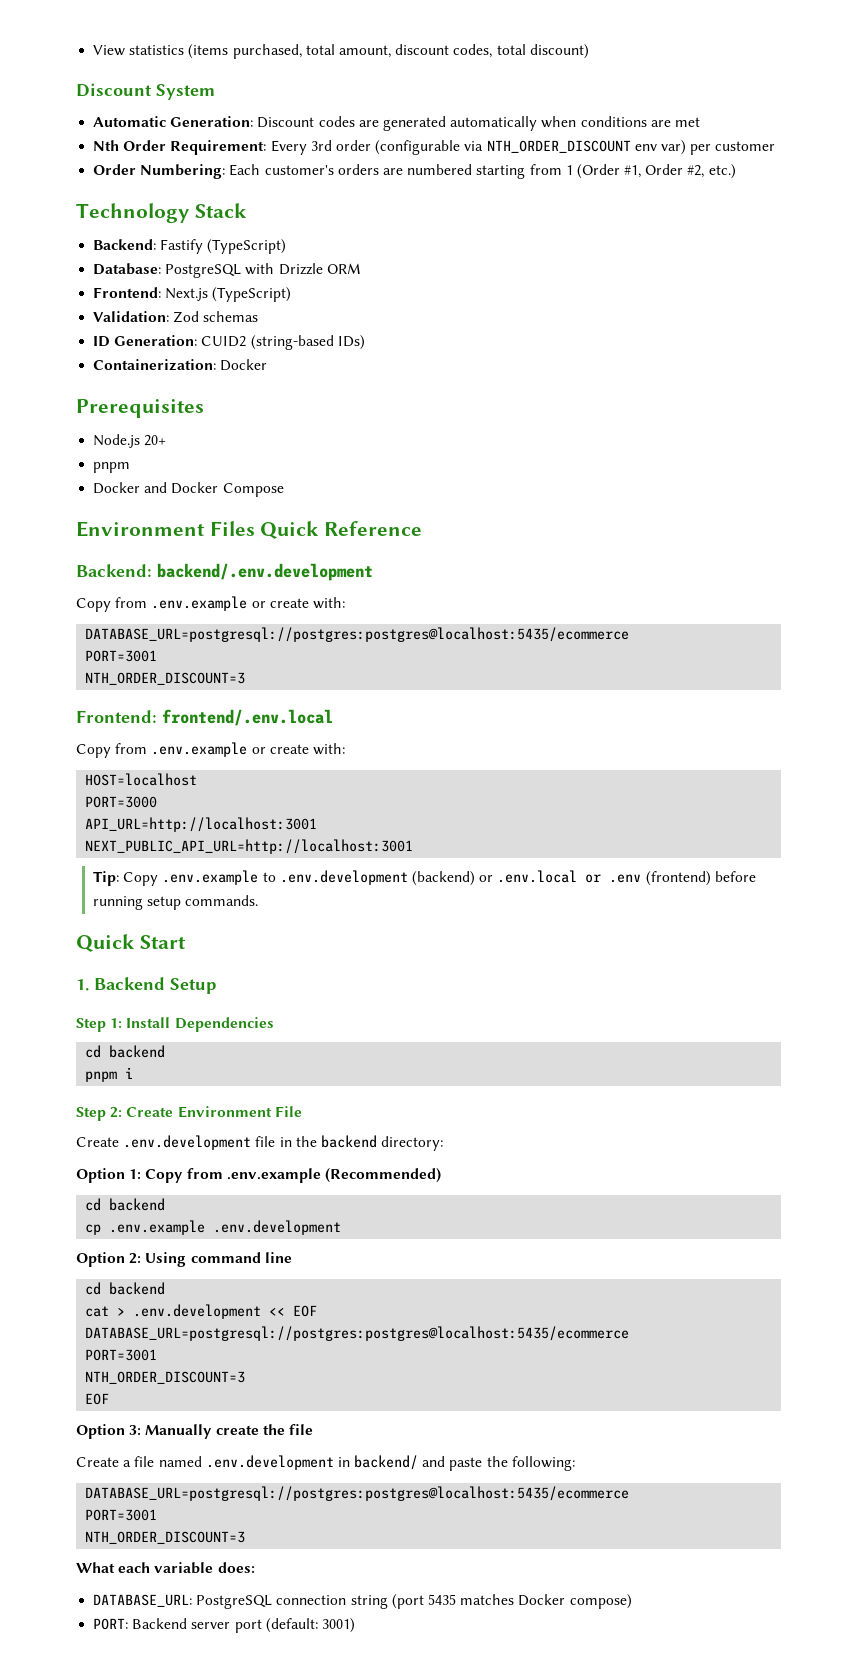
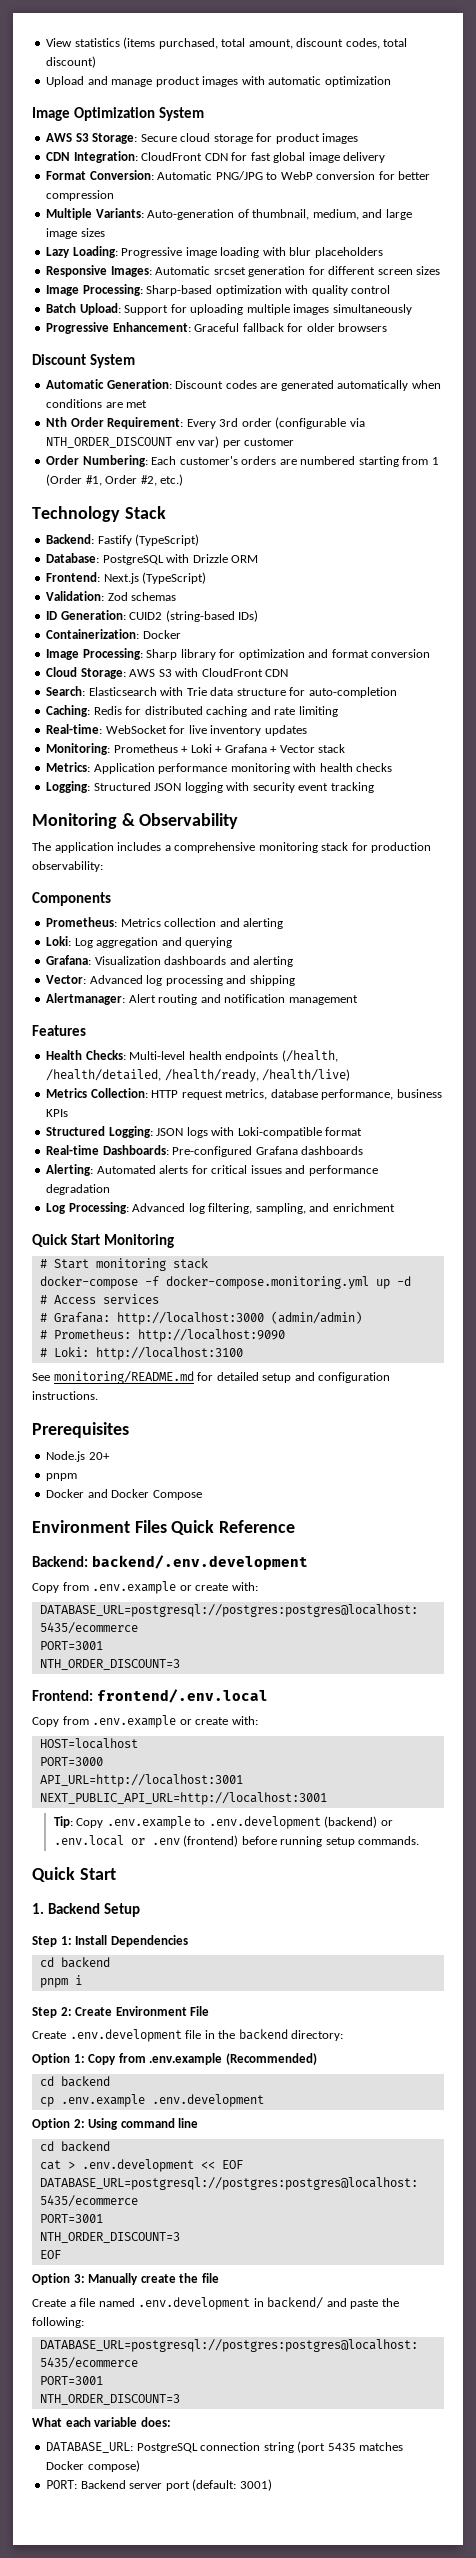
+ Upload and manage product images with automatic optimization
+ Image Optimization System
+ AWS S3 Storage: Secure cloud storage for product images
+ CDN Integration: CloudFront CDN for fast global image delivery
+ Format Conversion: Automatic PNG/JPG to WebP conversion for better compression
+ Multiple Variants: Auto-generation of thumbnail, medium, and large image sizes
+ Lazy Loading: Progressive image loading with blur placeholders
+ Responsive Images: Automatic srcset generation for different screen sizes
+ Image Processing: Sharp-based optimization with quality control
+ Batch Upload: Support for uploading multiple images simultaneously
+ Progressive Enhancement: Graceful fallback for older browsers
+ Image Processing: Sharp library for optimization and format conversion
+ Cloud Storage: AWS S3 with CloudFront CDN
+ Search: Elasticsearch with Trie data structure for auto-completion
+ Caching: Redis for distributed caching and rate limiting
+ Real-time: WebSocket for live inventory updates
+ Monitoring: Prometheus + Loki + Grafana + Vector stack
+ Metrics: Application performance monitoring with health checks
+ Logging: Structured JSON logging with security event tracking
+ Monitoring & Observability
+ The application includes a comprehensive monitoring stack for production observability:
+ Components
+ Prometheus: Metrics collection and alerting
+ Loki: Log aggregation and querying
+ Grafana: Visualization dashboards and alerting
+ Vector: Advanced log processing and shipping
+ Alertmanager: Alert routing and notification management
+ Features
+ Health Checks: Multi-level health endpoints (/health, /health/detailed, /health/ready, /health/live)
+ Metrics Collection: HTTP request metrics, database performance, business KPIs
+ Structured Logging: JSON logs with Loki-compatible format
+ Real-time Dashboards: Pre-configured Grafana dashboards
+ Alerting: Automated alerts for critical issues and performance degradation
+ Log Processing: Advanced log filtering, sampling, and enrichment
+ Quick Start Monitoring
+ # Start monitoring stack
+ docker-compose -f docker-compose.monitoring.yml up -d
+ # Access services
+ # Grafana: http://localhost:3000 (admin/admin)
+ # Prometheus: http://localhost:9090
+ # Loki: http://localhost:3100
+ See monitoring/README.md for detailed setup and configuration instructions.

